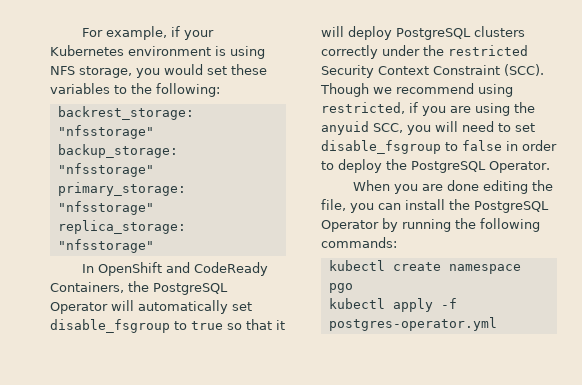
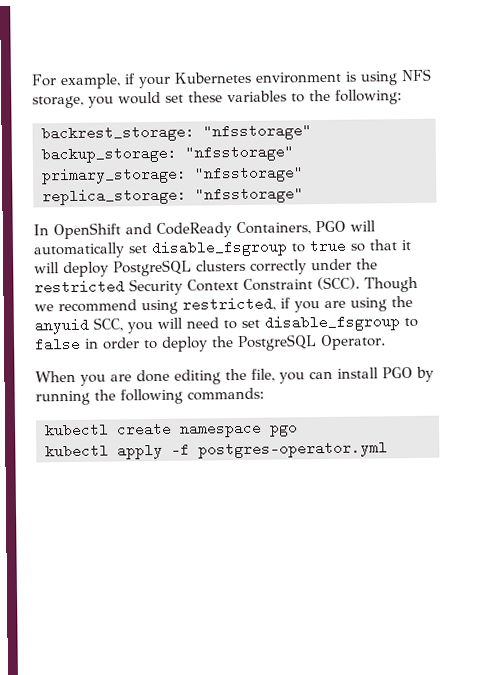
- In OpenShift and CodeReady Containers, the PostgreSQL Operator will automatically set disable_fsgroup to true so that it will deploy PostgreSQL clusters correctly under the restricted Security Context Constraint (SCC).
+ In OpenShift and CodeReady Containers, PGO will automatically set disable_fsgroup to true so that it will deploy PostgreSQL clusters correctly under the restricted Security Context Constraint (SCC).
- When you are done editing the file, you can install the PostgreSQL Operator by running the following commands:
+ When you are done editing the file, you can install PGO by running the following commands:

